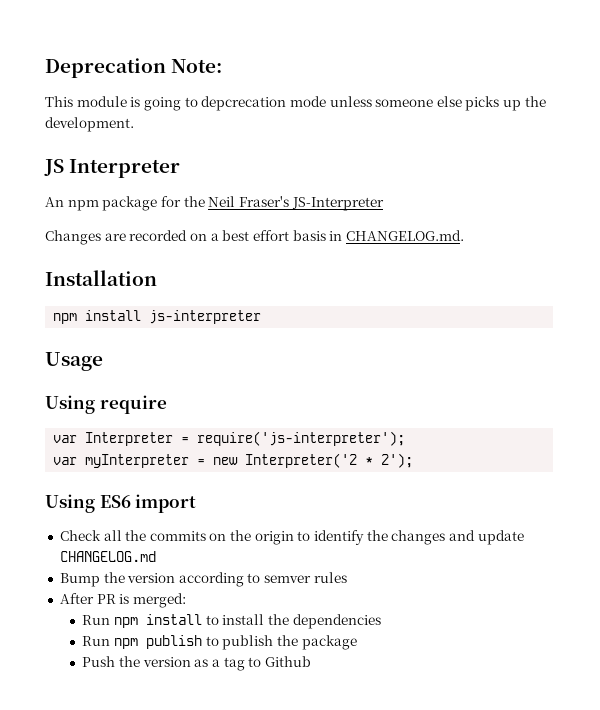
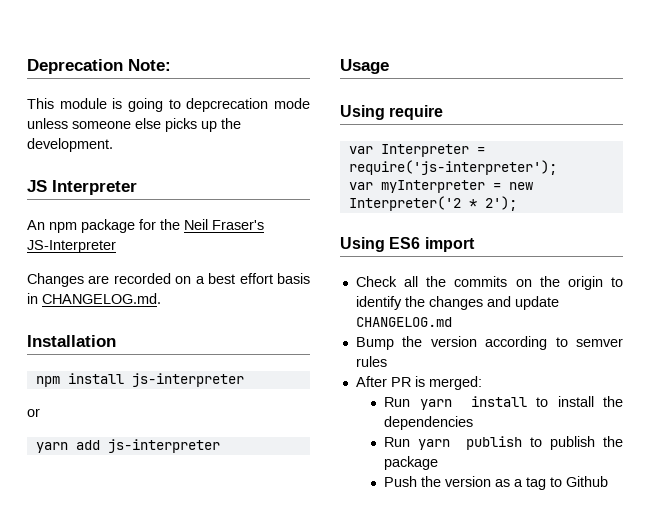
+ or
+ yarn add js-interpreter
- Run npm install to install the dependencies
+ Run yarn install to install the dependencies
- Run npm publish to publish the package
+ Run yarn publish to publish the package

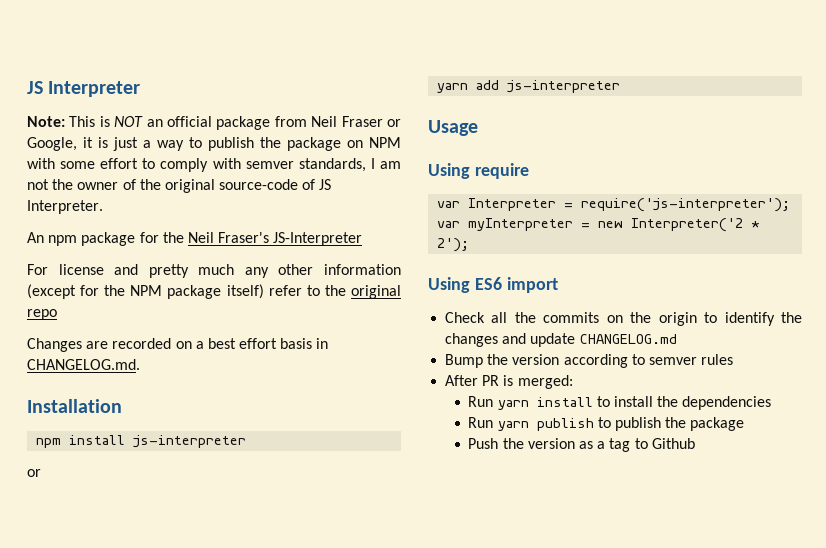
- Deprecation Note:
- This module is going to depcrecation mode unless someone else picks up the development.
  JS Interpreter
+ Note: This is NOT an official package from Neil Fraser or Google, it is just a way to publish the package on NPM with some effort to comply with semver standards, I am not the owner of the original source-code of JS Interpreter.
+ For license and pretty much any other information (except for the NPM package itself) refer to the original repo

